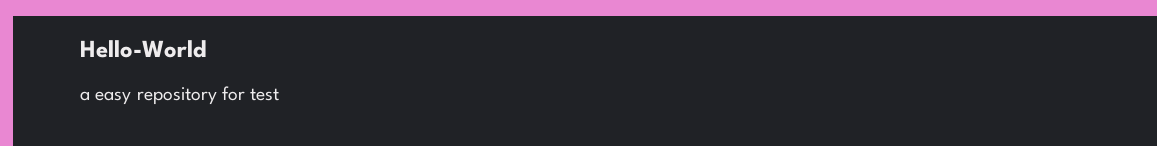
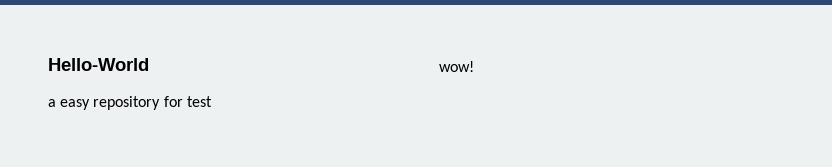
+ wow!

